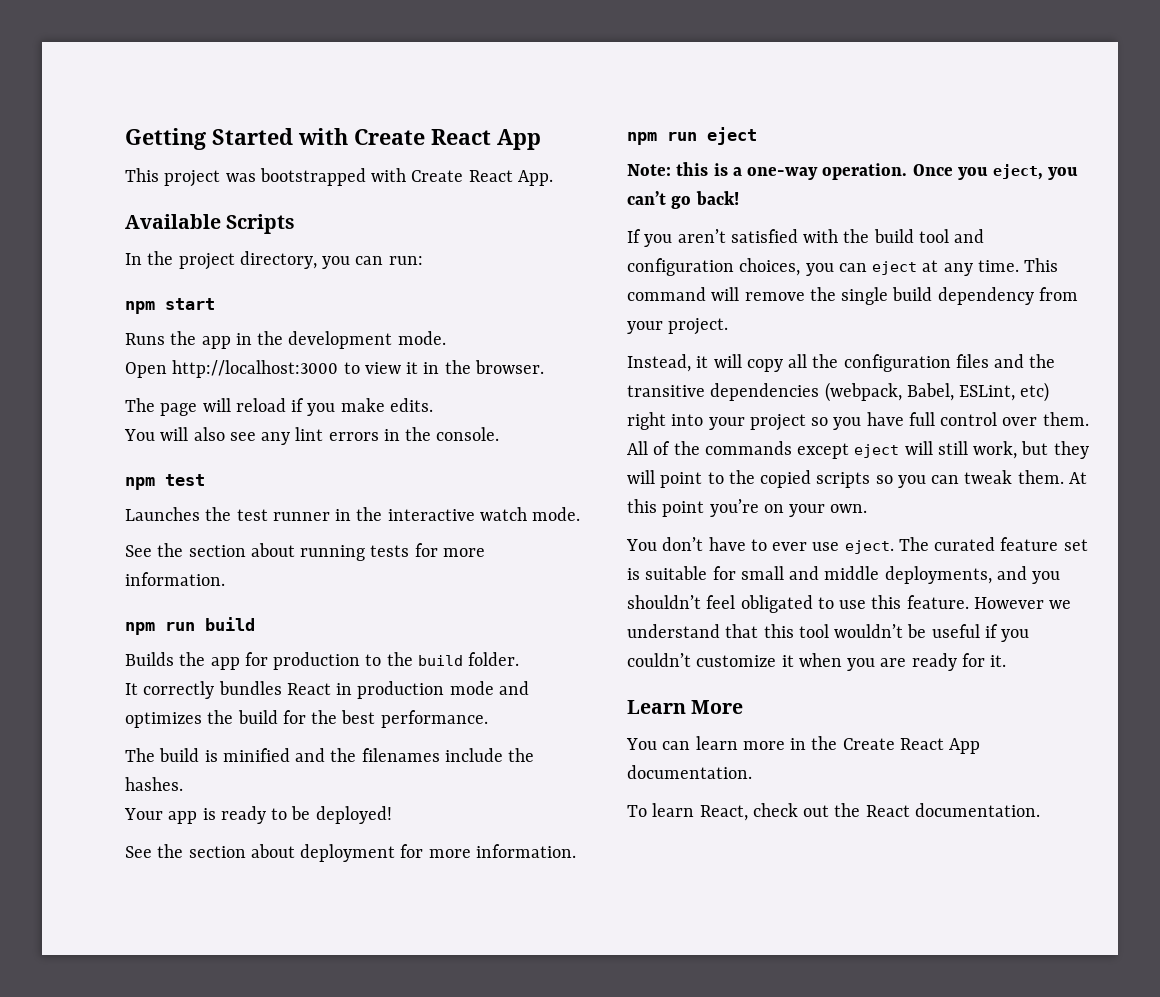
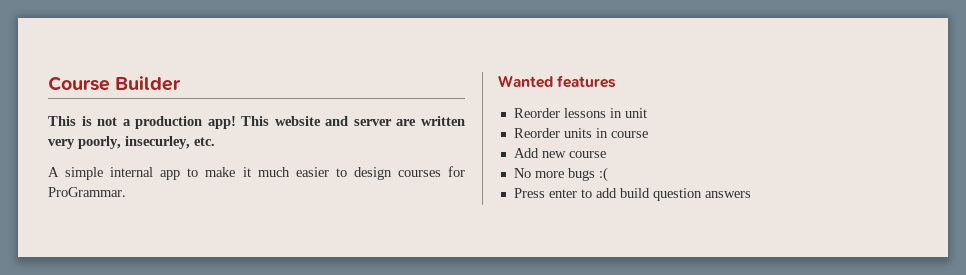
- Getting Started with Create React App
- This project was bootstrapped with Create React App.
- Available Scripts
- In the project directory, you can run:
- npm start
- Runs the app in the development mode.
- Open http://localhost:3000 to view it in the browser.
- The page will reload if you make edits.
- You will also see any lint errors in the console.
- npm test
- Launches the test runner in the interactive watch mode.
- See the section about running tests for more information.
- npm run build
- Builds the app for production to the build folder.
- It correctly bundles React in production mode and optimizes the build for the best performance.
- The build is minified and the filenames include the hashes.
- Your app is ready to be deployed!
- See the section about deployment for more information.
- npm run eject
- Note: this is a one-way operation. Once you eject, you can’t go back!
- If you aren’t satisfied with the build tool and configuration choices, you can eject at any time. This command will remove the single build dependency from your project.
- Instead, it will copy all the configuration files and the transitive dependencies (webpack, Babel, ESLint, etc) right into your project so you have full control over them. All of the commands except eject will still work, but they will point to the copied scripts so you can tweak them. At this point you’re on your own.
- You don’t have to ever use eject. The curated feature set is suitable for small and middle deployments, and you shouldn’t feel obligated to use this feature. However we understand that this tool wouldn’t be useful if you couldn’t customize it when you are ready for it.
- Learn More
- You can learn more in the Create React App documentation.
- To learn React, check out the React documentation.
+ Course Builder
+ This is not a production app! This website and server are written very poorly, insecurley, etc.
+ A simple internal app to make it much easier to design courses for ProGrammar.
+ Wanted features
+ Reorder lessons in unit
+ Reorder units in course
+ Add new course
+ No more bugs :(
+ Press enter to add build question answers

